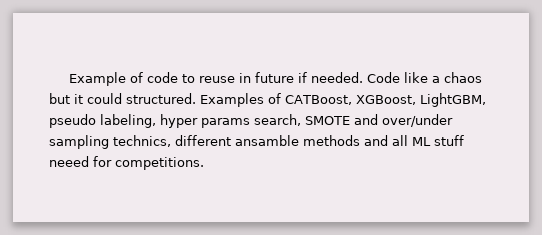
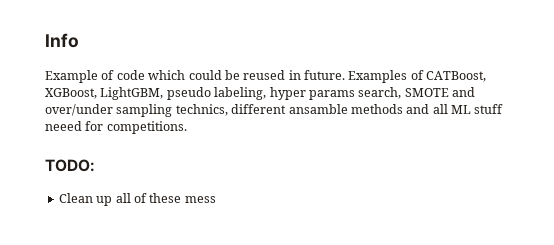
+ Info
- Example of code to reuse in future if needed. Code like a chaos but it could structured.
+ Example of code which could be reused in future.
+ TODO:
+ Clean up all of these mess

